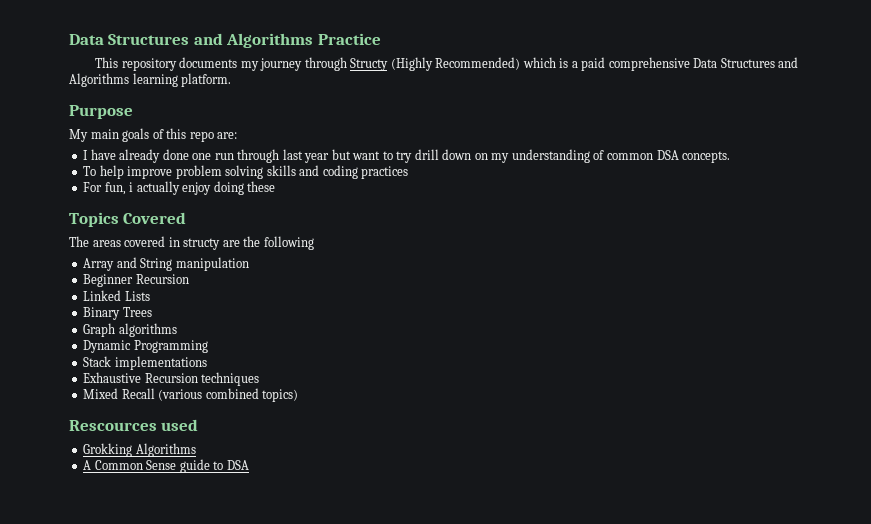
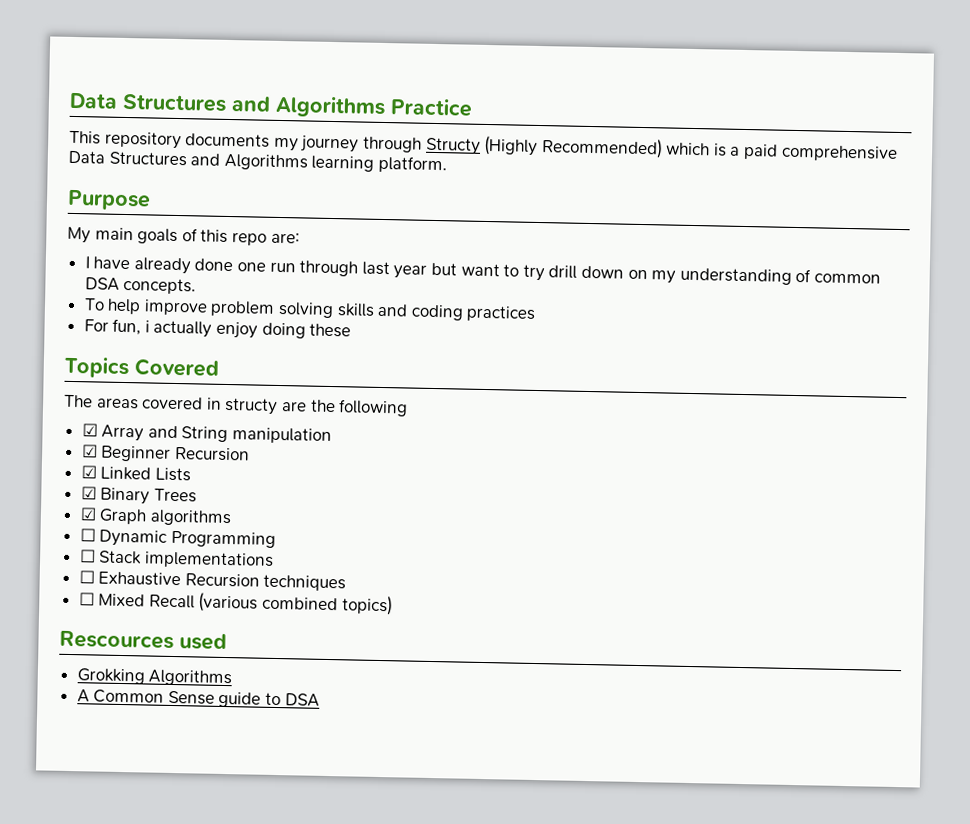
- Array and String manipulation
+ ☑ Array and String manipulation
- Beginner Recursion
+ ☑ Beginner Recursion
- Linked Lists
+ ☑ Linked Lists
- Binary Trees
+ ☑ Binary Trees
- Graph algorithms
+ ☑ Graph algorithms
- Dynamic Programming
+ ☐ Dynamic Programming
- Stack implementations
+ ☐ Stack implementations
- Exhaustive Recursion techniques
+ ☐ Exhaustive Recursion techniques
- Mixed Recall (various combined topics)
+ ☐ Mixed Recall (various combined topics)

